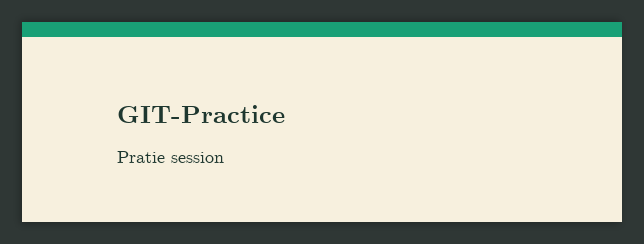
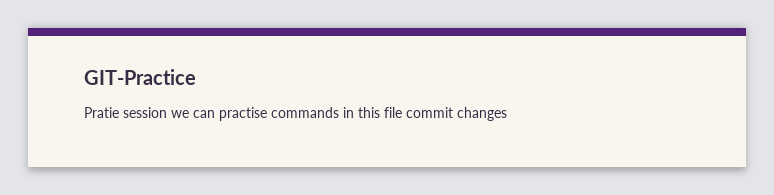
- Pratie session
+ Pratie session we can practise commands in this file commit changes

